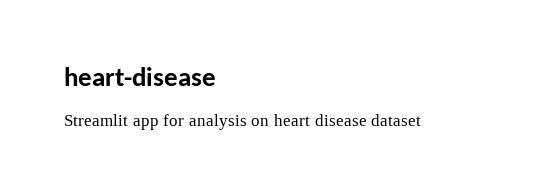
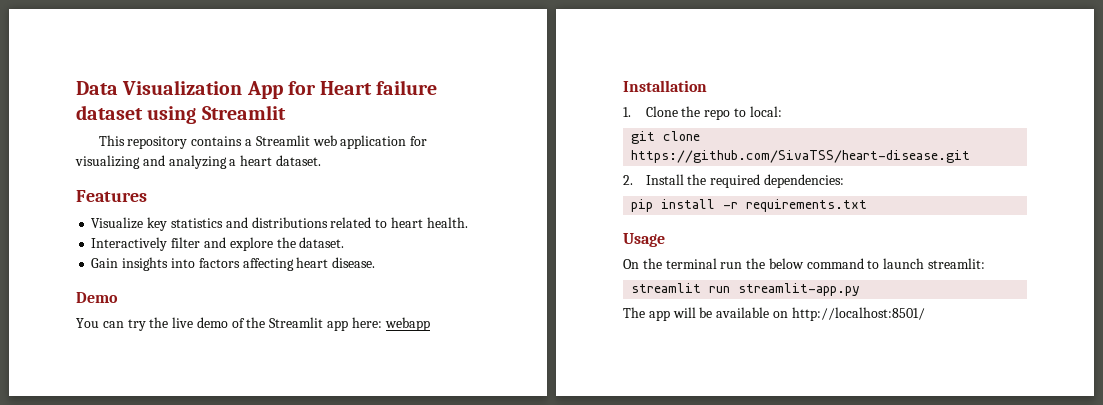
- heart-disease
- Streamlit app for analysis on heart disease dataset
+ Data Visualization App for Heart failure dataset using Streamlit
+ This repository contains a Streamlit web application for visualizing and analyzing a heart dataset.
+ Features
+ Visualize key statistics and distributions related to heart health.
+ Interactively filter and explore the dataset.
+ Gain insights into factors affecting heart disease.
+ Demo
+ You can try the live demo of the Streamlit app here: webapp
+ Installation
+ 1. Clone the repo to local:
+ git clone https://github.com/SivaTSS/heart-disease.git
+ 2. Install the required dependencies:
+ pip install -r requirements.txt
+ Usage
+ On the terminal run the below command to launch streamlit:
+ streamlit run streamlit-app.py
+ The app will be available on http://localhost:8501/

